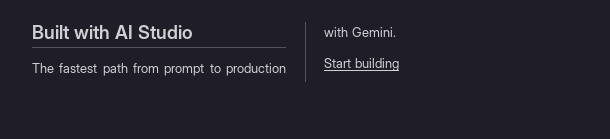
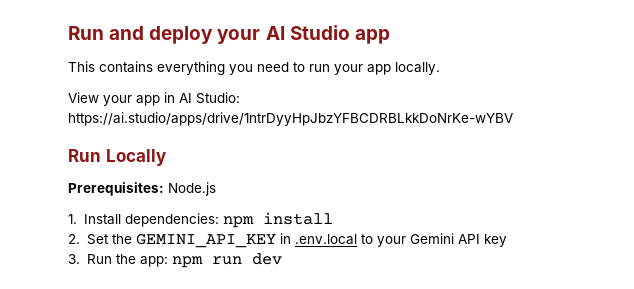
- Built with AI Studio
- The fastest path from prompt to production with Gemini.
- Start building
+ Run and deploy your AI Studio app
+ This contains everything you need to run your app locally.
+ View your app in AI Studio: https://ai.studio/apps/drive/1ntrDyyHpJbzYFBCDRBLkkDoNrKe-wYBV
+ Run Locally
+ Prerequisites: Node.js
+ 1. Install dependencies: npm install
+ 2. Set the GEMINI_API_KEY in .env.local to your Gemini API key
+ 3. Run the app: npm run dev

